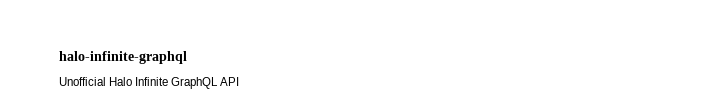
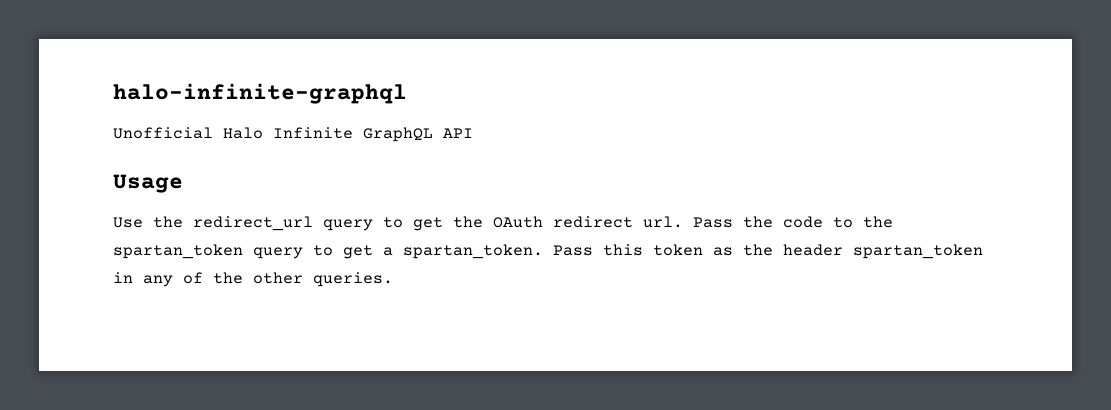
+ Usage
+ Use the redirect_url query to get the OAuth redirect url. Pass the code to the spartan_token query to get a spartan_token. Pass this token as the header spartan_token in any of the other queries.

